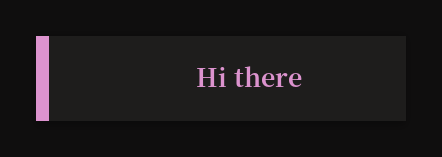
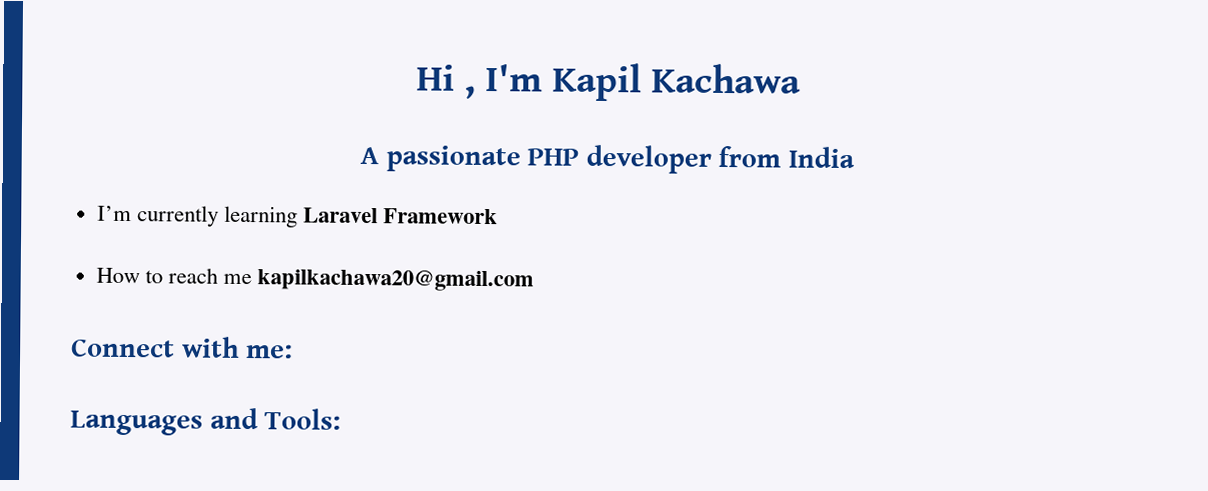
- Hi there
+ Hi , I'm Kapil Kachawa
+ A passionate PHP developer from India
+ I’m currently learning Laravel Framework
+ How to reach me kapilkachawa20@gmail.com
+ Connect with me:
+ Languages and Tools:

